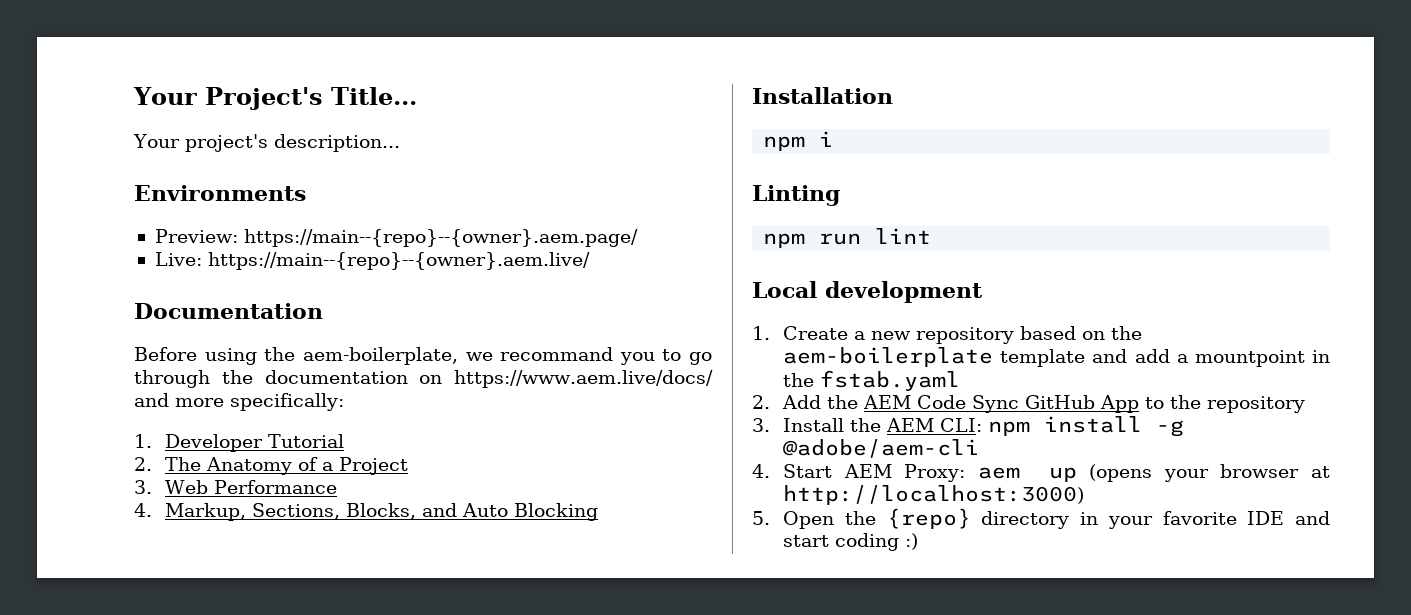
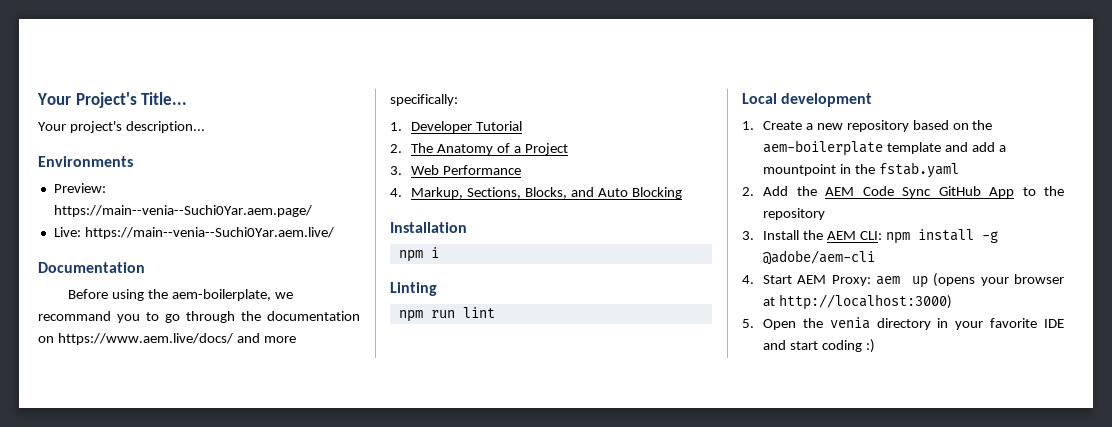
- Preview: https://main--{repo}--{owner}.aem.page/
+ Preview: https://main--venia--Suchi0Yar.aem.page/
- Live: https://main--{repo}--{owner}.aem.live/
+ Live: https://main--venia--Suchi0Yar.aem.live/
- 5. Open the {repo} directory in your favorite IDE and start coding :)
+ 5. Open the venia directory in your favorite IDE and start coding :)

